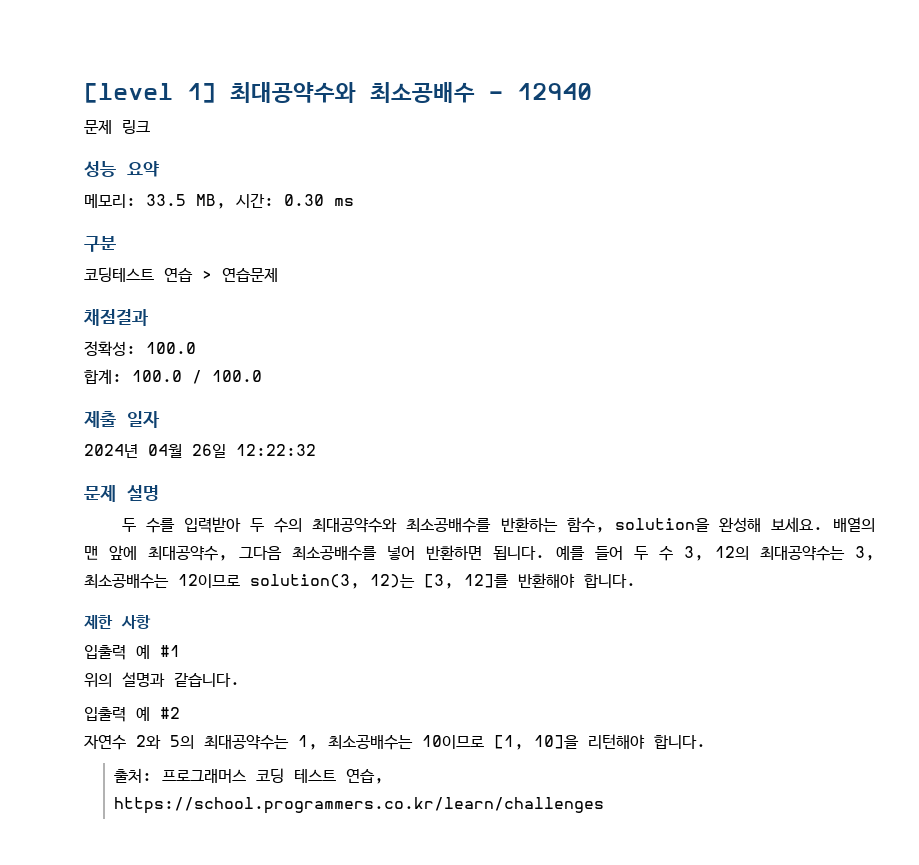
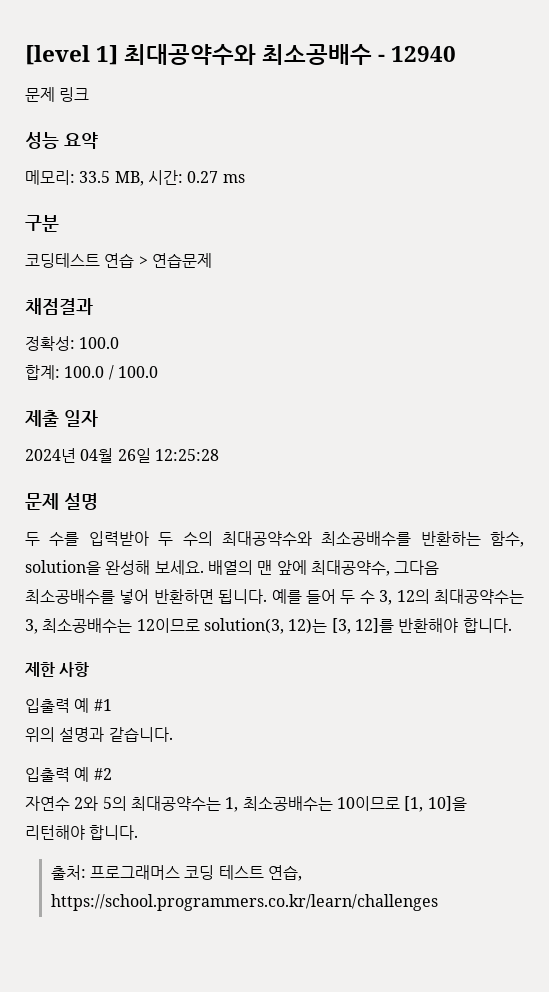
- 메모리: 33.5 MB, 시간: 0.30 ms
+ 메모리: 33.5 MB, 시간: 0.27 ms
- 2024년 04월 26일 12:22:32
+ 2024년 04월 26일 12:25:28

